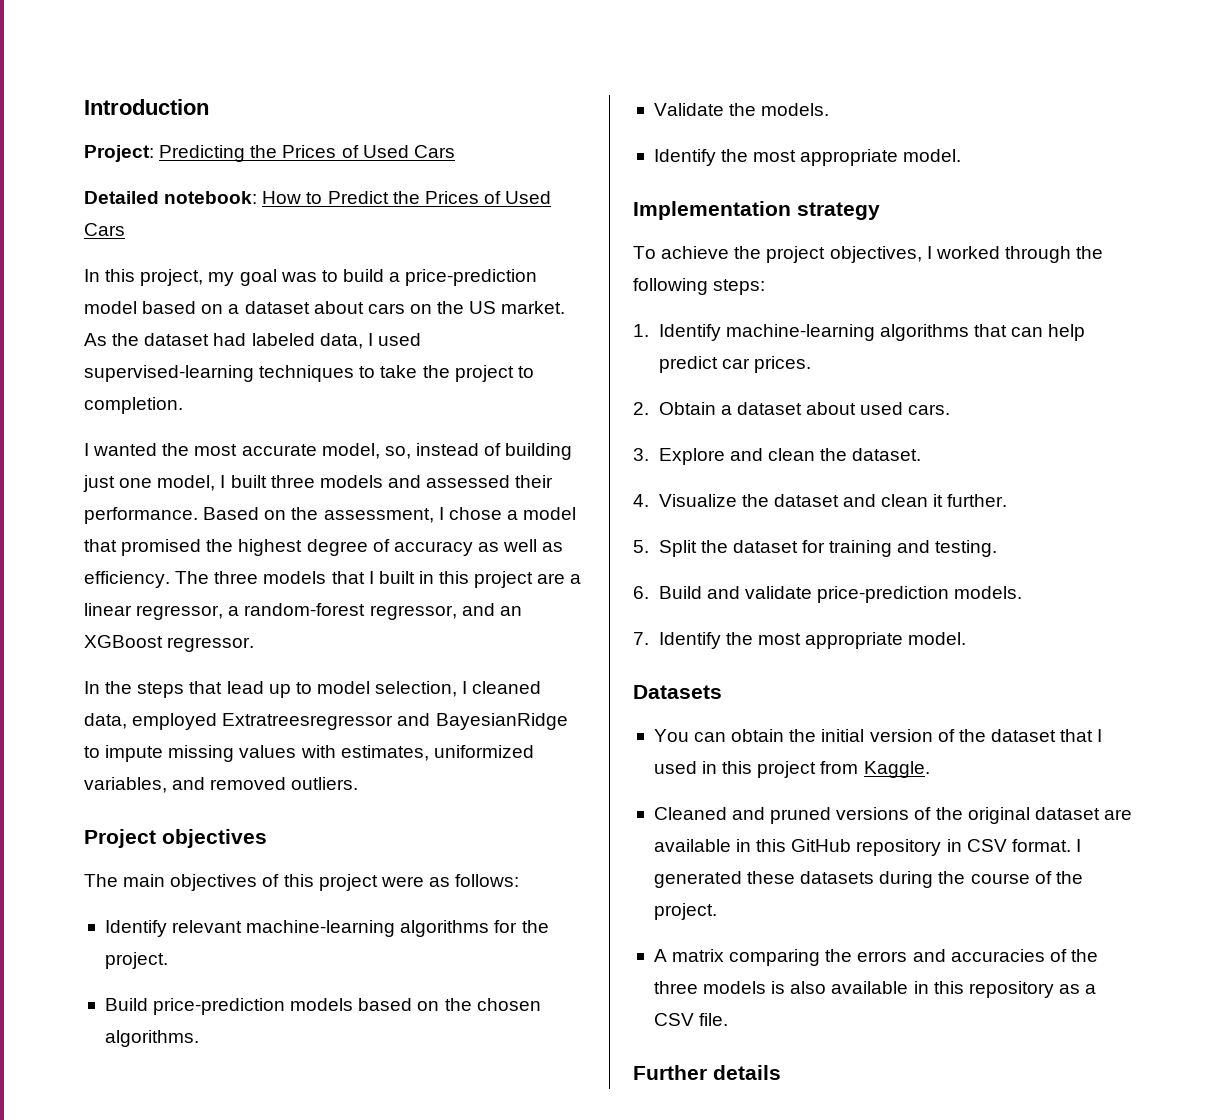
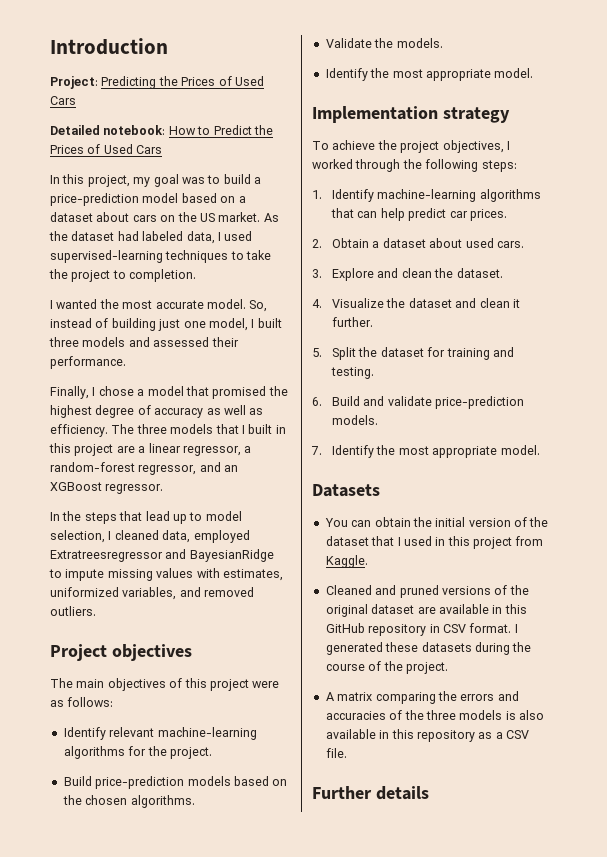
- I wanted the most accurate model, so, instead of building just one model, I built three models and assessed their performance. Based on the assessment, I chose a model that promised the highest degree of accuracy as well as efficiency.
+ I wanted the most accurate model. So, instead of building just one model, I built three models and assessed their performance.
+ Finally, I chose a model that promised the highest degree of accuracy as well as efficiency.

